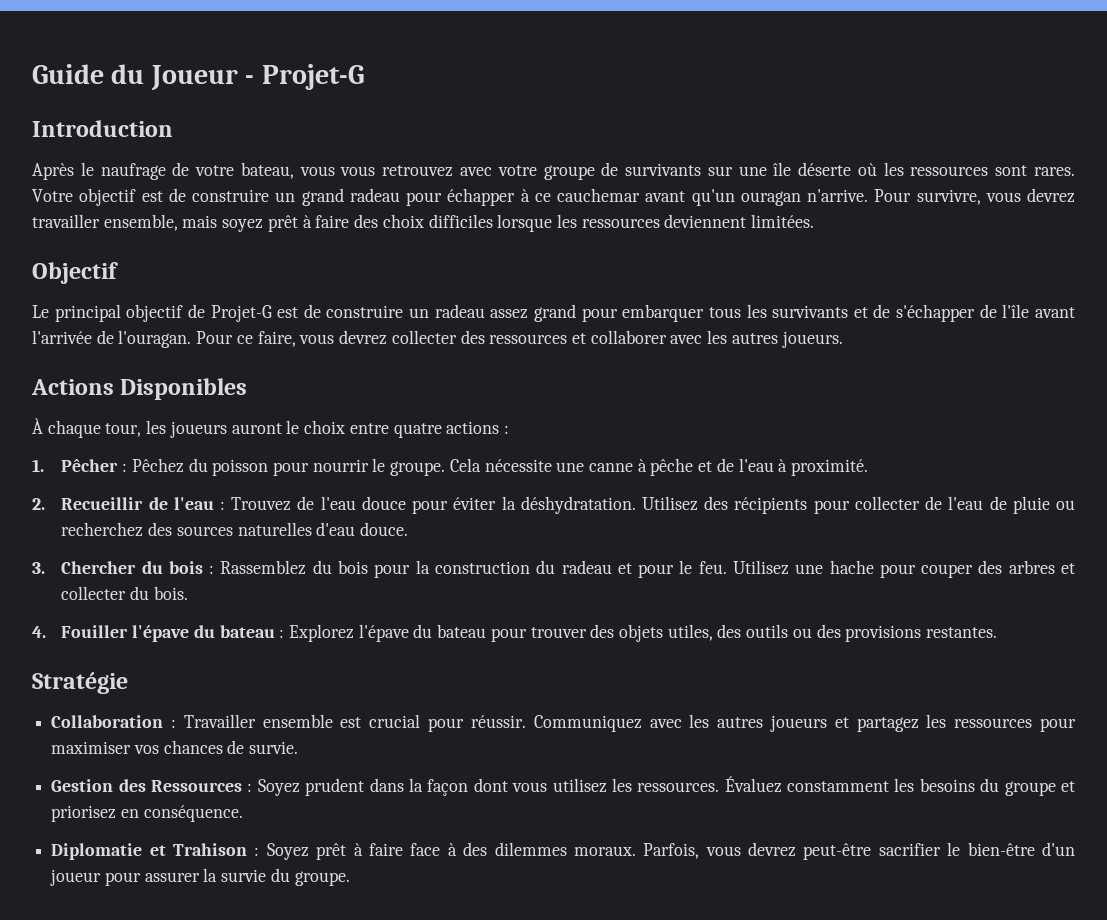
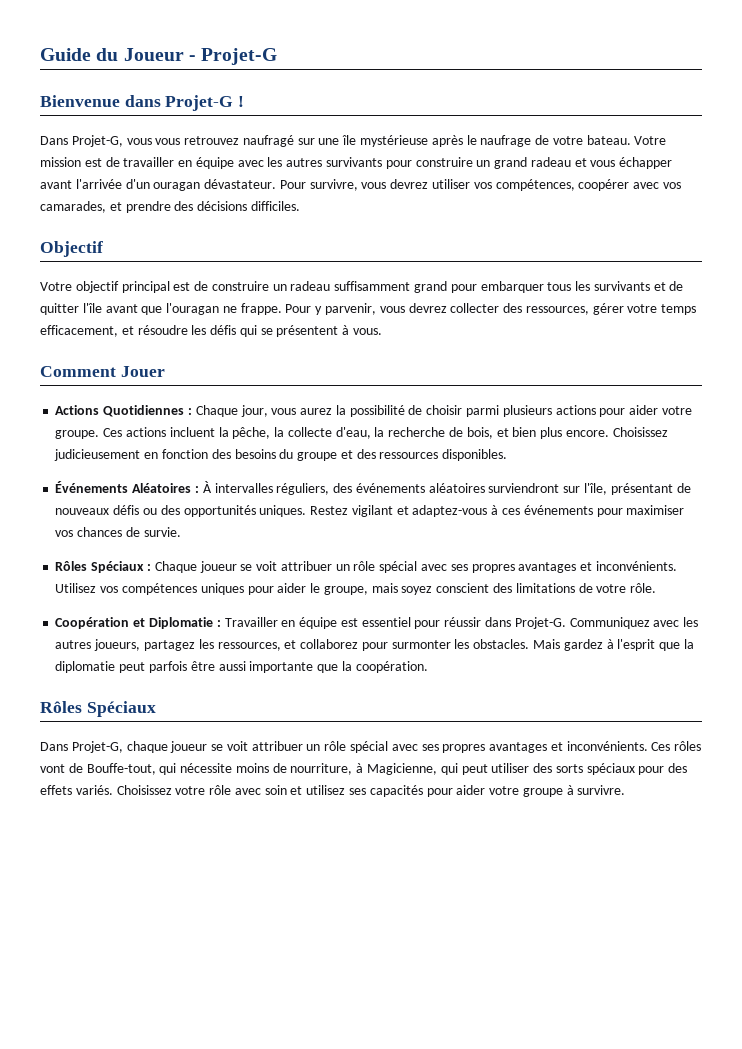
- Introduction
- Après le naufrage de votre bateau, vous vous retrouvez avec votre groupe de survivants sur une île déserte où les ressources sont rares. Votre objectif est de construire un grand radeau pour échapper à ce cauchemar avant qu'un ouragan n'arrive. Pour survivre, vous devrez travailler ensemble, mais soyez prêt à faire des choix difficiles lorsque les ressources deviennent limitées.
+ Bienvenue dans Projet-G !
+ Dans Projet-G, vous vous retrouvez naufragé sur une île mystérieuse après le naufrage de votre bateau. Votre mission est de travailler en équipe avec les autres survivants pour construire un grand radeau et vous échapper avant l'arrivée d'un ouragan dévastateur. Pour survivre, vous devrez utiliser vos compétences, coopérer avec vos camarades, et prendre des décisions difficiles.
  Objectif
- Le principal objectif de Projet-G est de construire un radeau assez grand pour embarquer tous les survivants et de s'échapper de l'île avant l'arrivée de l'ouragan. Pour ce faire, vous devrez collecter des ressources et collaborer avec les autres joueurs.
- Actions Disponibles
- À chaque tour, les joueurs auront le choix entre quatre actions :
- 1. Pêcher : Pêchez du poisson pour nourrir le groupe. Cela nécessite une canne à pêche et de l'eau à proximité.
- 2. Recueillir de l'eau : Trouvez de l'eau douce pour éviter la déshydratation. Utilisez des récipients pour collecter de l'eau de pluie ou recherchez des sources naturelles d'eau douce.
- 3. Chercher du bois : Rassemblez du bois pour la construction du radeau et pour le feu. Utilisez une hache pour couper des arbres et collecter du bois.
- 4. Fouiller l'épave du bateau : Explorez l'épave du bateau pour trouver des objets utiles, des outils ou des provisions restantes.
- Stratégie
- Collaboration : Travailler ensemble est crucial pour réussir. Communiquez avec les autres joueurs et partagez les ressources pour maximiser vos chances de survie.
+ Votre objectif principal est de construire un radeau suffisamment grand pour embarquer tous les survivants et de quitter l'île avant que l'ouragan ne frappe. Pour y parvenir, vous devrez collecter des ressources, gérer votre temps efficacement, et résoudre les défis qui se présentent à vous.
+ Comment Jouer
+ Actions Quotidiennes : Chaque jour, vous aurez la possibilité de choisir parmi plusieurs actions pour aider votre groupe. Ces actions incluent la pêche, la collecte d'eau, la recherche de bois, et bien plus encore. Choisissez judicieusement en fonction des besoins du groupe et des ressources disponibles.
+ Événements Aléatoires : À intervalles réguliers, des événements aléatoires surviendront sur l'île, présentant de nouveaux défis ou des opportunités uniques. Restez vigilant et adaptez-vous à ces événements pour maximiser vos chances de survie.
- Gestion des Ressources : Soyez prudent dans la façon dont vous utilisez les ressources. Évaluez constamment les besoins du groupe et priorisez en conséquence.
- Diplomatie et Trahison : Soyez prêt à faire face à des dilemmes moraux. Parfois, vous devrez peut-être sacrifier le bien-être d'un joueur pour assurer la survie du groupe.
+ Rôles Spéciaux : Chaque joueur se voit attribuer un rôle spécial avec ses propres avantages et inconvénients. Utilisez vos compétences uniques pour aider le groupe, mais soyez conscient des limitations de votre rôle.
+ Coopération et Diplomatie : Travailler en équipe est essentiel pour réussir dans Projet-G. Communiquez avec les autres joueurs, partagez les ressources, et collaborez pour surmonter les obstacles. Mais gardez à l'esprit que la diplomatie peut parfois être aussi importante que la coopération.
+ Rôles Spéciaux
+ Dans Projet-G, chaque joueur se voit attribuer un rôle spécial avec ses propres avantages et inconvénients. Ces rôles vont de Bouffe-tout, qui nécessite moins de nourriture, à Magicienne, qui peut utiliser des sorts spéciaux pour des effets variés. Choisissez votre rôle avec soin et utilisez ses capacités pour aider votre groupe à survivre.

